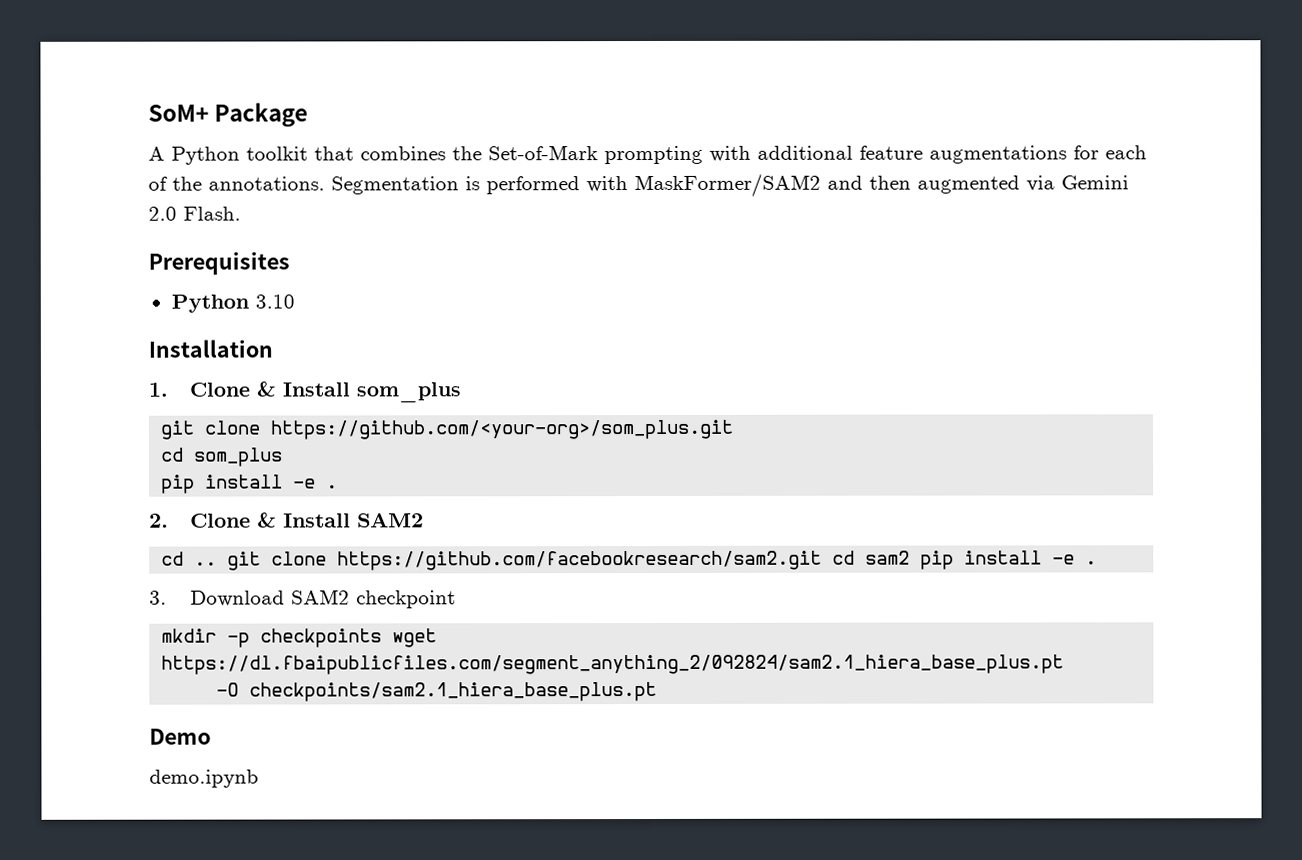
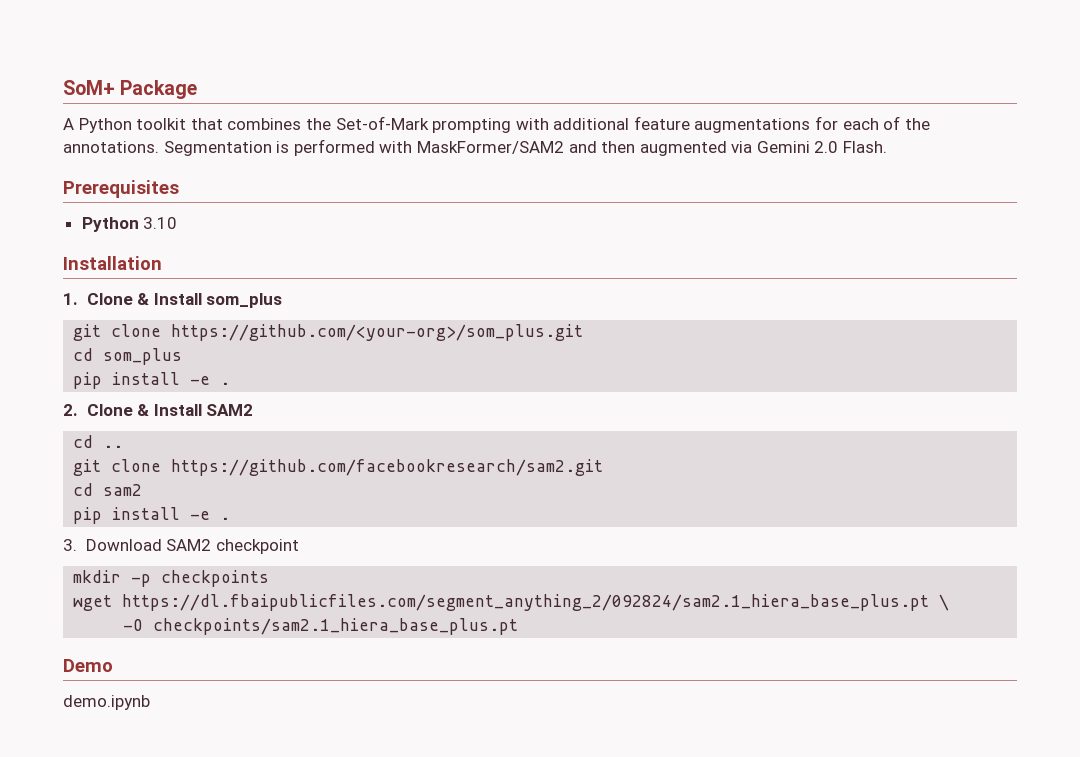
- cd .. git clone https://github.com/facebookresearch/sam2.git cd sam2 pip install -e .
+ cd ..
+ git clone https://github.com/facebookresearch/sam2.git
+ cd sam2
+ pip install -e .
- mkdir -p checkpoints wget https://dl.fbaipublicfiles.com/segment_anything_2/092824/sam2.1_hiera_base_plus.pt
+ mkdir -p checkpoints
+ wget https://dl.fbaipublicfiles.com/segment_anything_2/092824/sam2.1_hiera_base_plus.pt \

